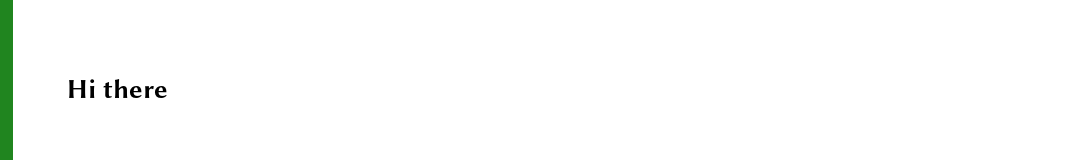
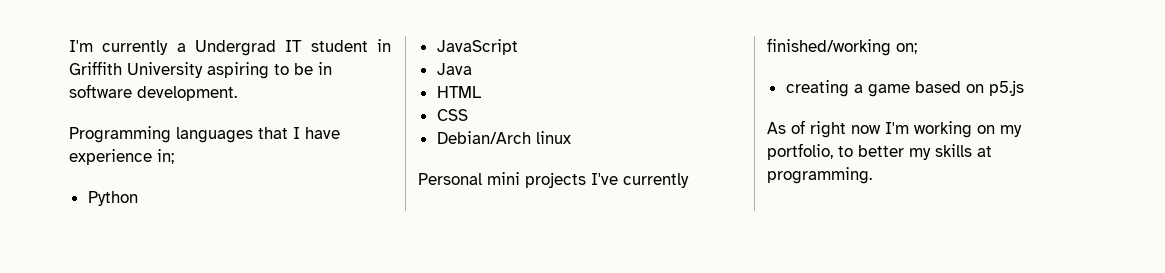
- Hi there
+ I'm currently a Undergrad IT student in Griffith University aspiring to be in software development.
+ Programming languages that I have experience in;
+ Python
+ JavaScript
+ Java
+ HTML
+ CSS
+ Debian/Arch linux
+ Personal mini projects I've currently finished/working on;
+ creating a game based on p5.js
+ As of right now I'm working on my portfolio, to better my skills at programming.

